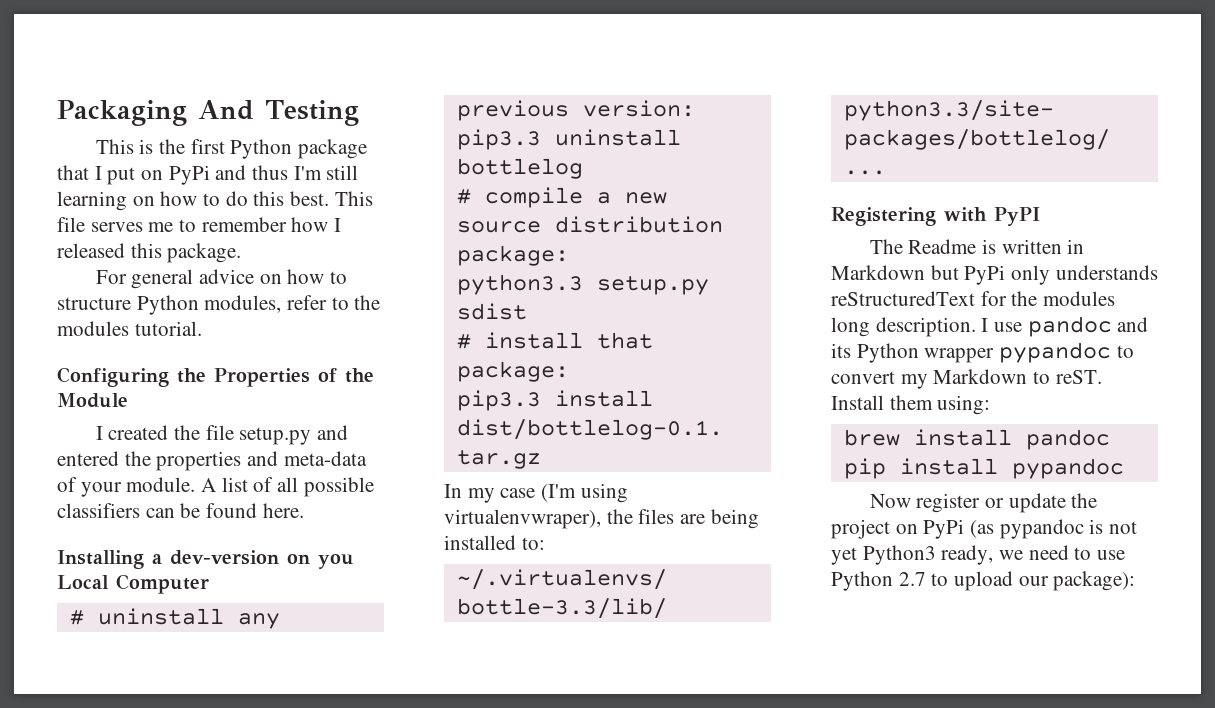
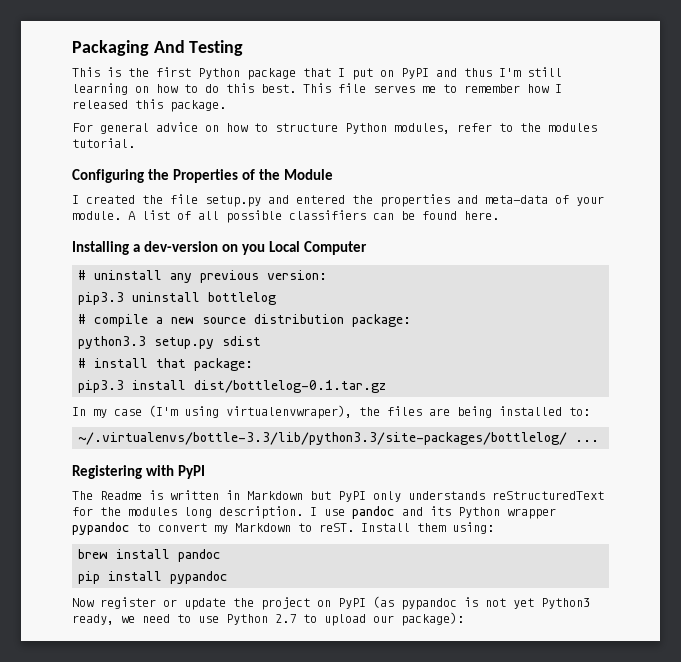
- This is the first Python package that I put on PyPi and thus I'm still learning on how to do this best.
+ This is the first Python package that I put on PyPI and thus I'm still learning on how to do this best.
- The Readme is written in Markdown but PyPi only understands reStructuredText for the modules long description.
+ The Readme is written in Markdown but PyPI only understands reStructuredText for the modules long description.
- Now register or update the project on PyPi (as pypandoc is not yet Python3 ready, we need to use Python 2.7 to upload our package):
+ Now register or update the project on PyPI (as pypandoc is not yet Python3 ready, we need to use Python 2.7 to upload our package):

